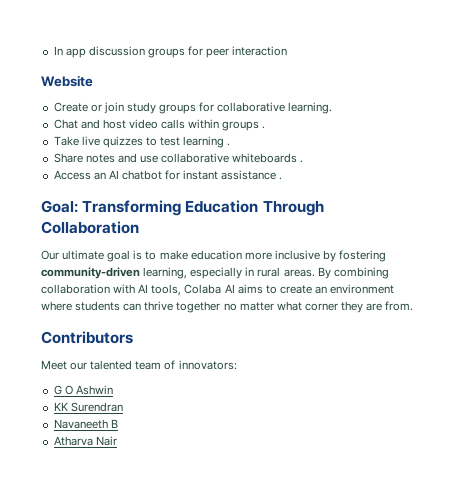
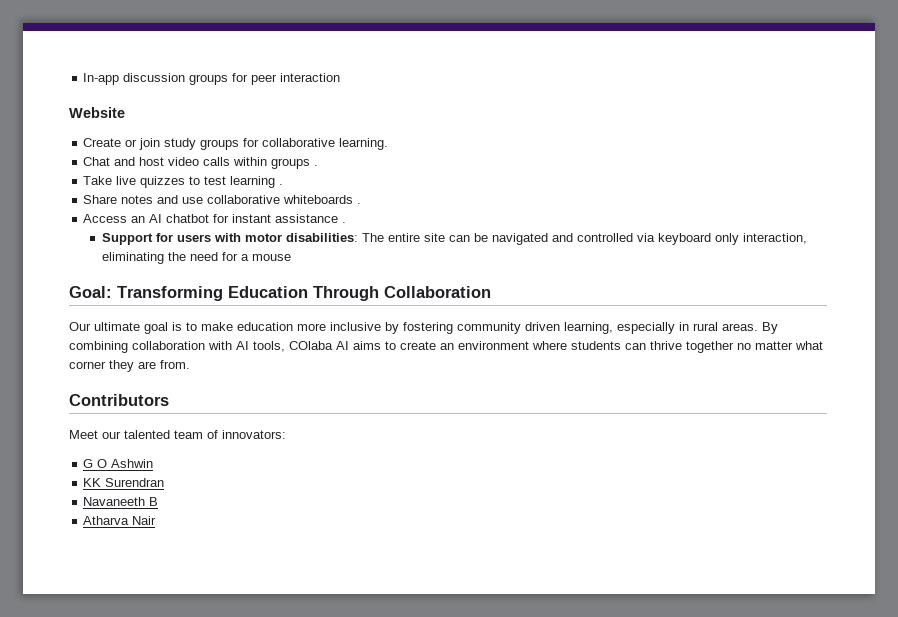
- In app discussion groups for peer interaction
+ In-app discussion groups for peer interaction
+ Support for users with motor disabilities: The entire site can be navigated and controlled via keyboard only interaction, eliminating the need for a mouse
- Our ultimate goal is to make education more inclusive by fostering community-driven learning, especially in rural areas.
+ Our ultimate goal is to make education more inclusive by fostering community driven learning, especially in rural areas.
- By combining collaboration with AI tools, Colaba AI aims to create an environment where students can thrive together no matter what corner they are from.
+ By combining collaboration with AI tools, COlaba AI aims to create an environment where students can thrive together no matter what corner they are from.

